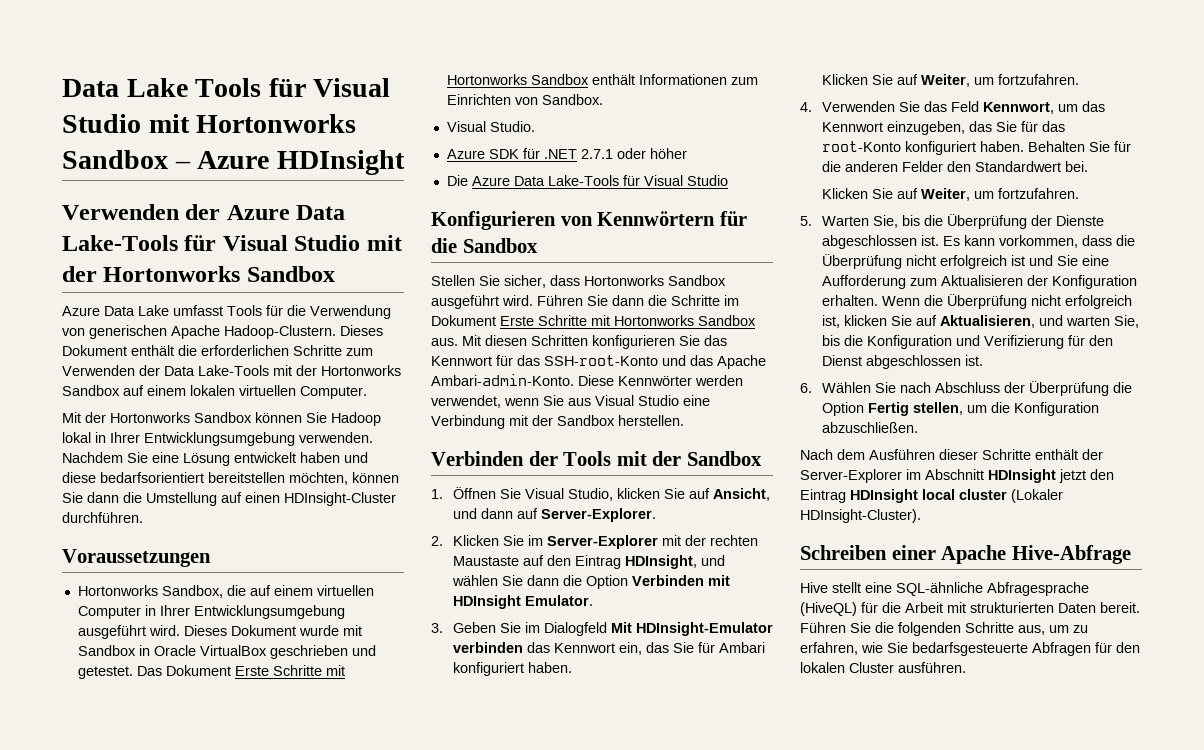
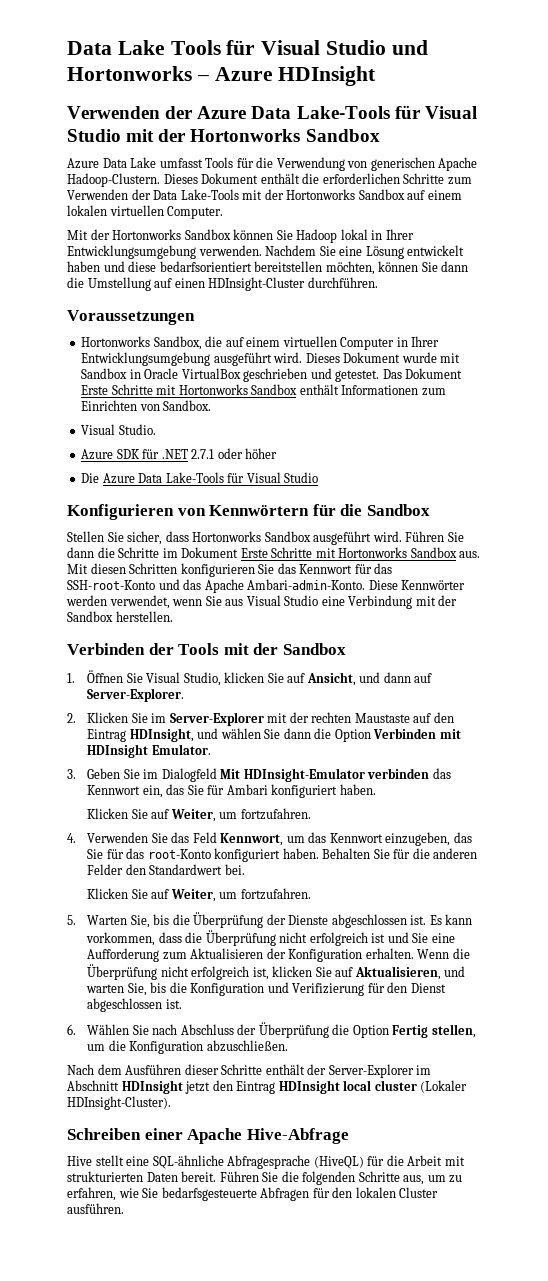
- Data Lake Tools für Visual Studio mit Hortonworks Sandbox – Azure HDInsight
+ Data Lake Tools für Visual Studio und Hortonworks – Azure HDInsight

